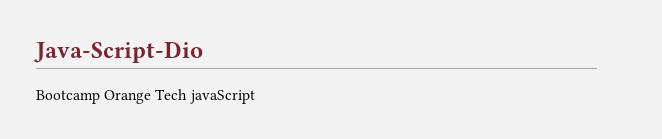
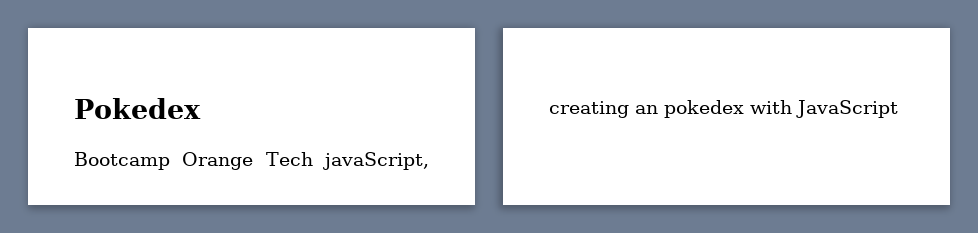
- Java-Script-Dio
+ Pokedex
- Bootcamp Orange Tech javaScript
+ Bootcamp Orange Tech javaScript, creating an pokedex with JavaScript

